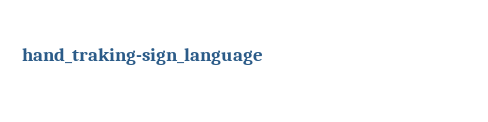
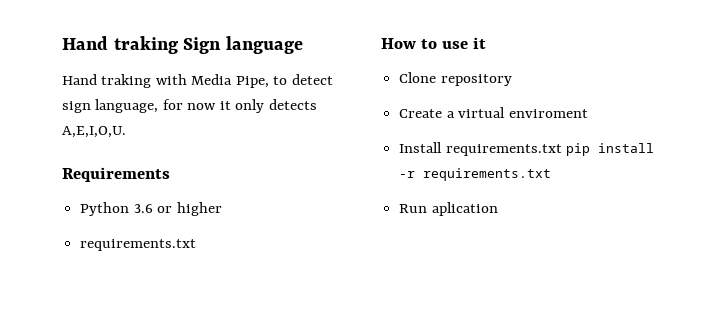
- hand_traking-sign_language
+ Hand traking Sign language
+ Hand traking with Media Pipe, to detect sign language, for now it only detects A,E,I,O,U.
+ Requirements
+ Python 3.6 or higher
+ requirements.txt
+ How to use it
+ Clone repository
+ Create a virtual enviroment
+ Install requirements.txt pip install -r requirements.txt
+ Run aplication

